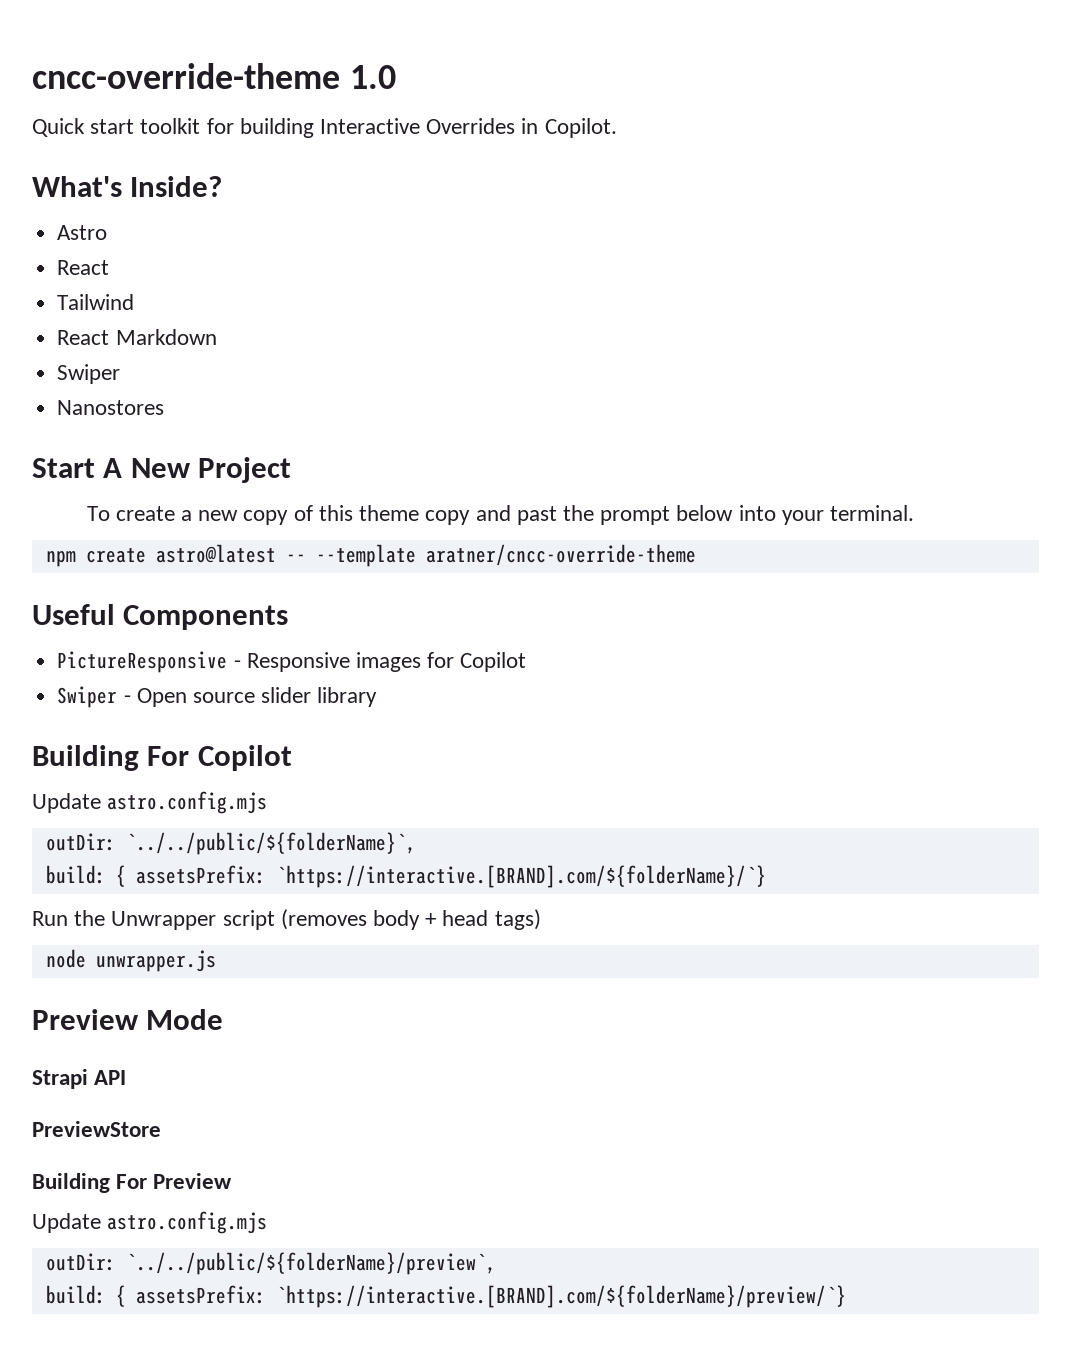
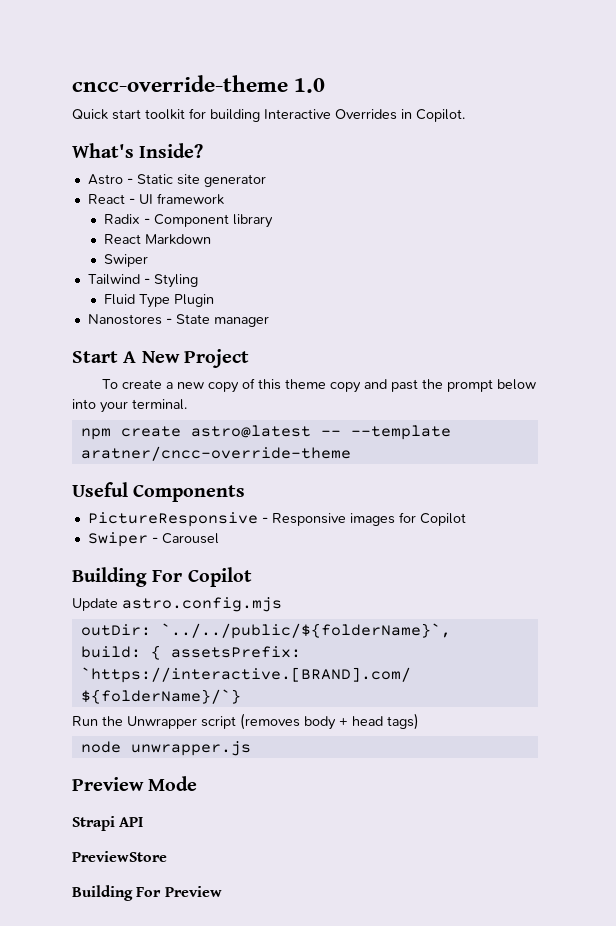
- Astro
- React
- Tailwind
+ Astro - Static site generator
+ React - UI framework
+ Radix - Component library
  React Markdown
  Swiper
- Nanostores
+ Tailwind - Styling
+ Fluid Type Plugin
+ Nanostores - State manager
- Swiper - Open source slider library
+ Swiper - Carousel
  Building For Preview
- Update astro.config.mjs
- outDir: `../../public/${folderName}/preview`,
- build: { assetsPrefix: `https://interactive.[BRAND].com/${folderName}/preview/`}

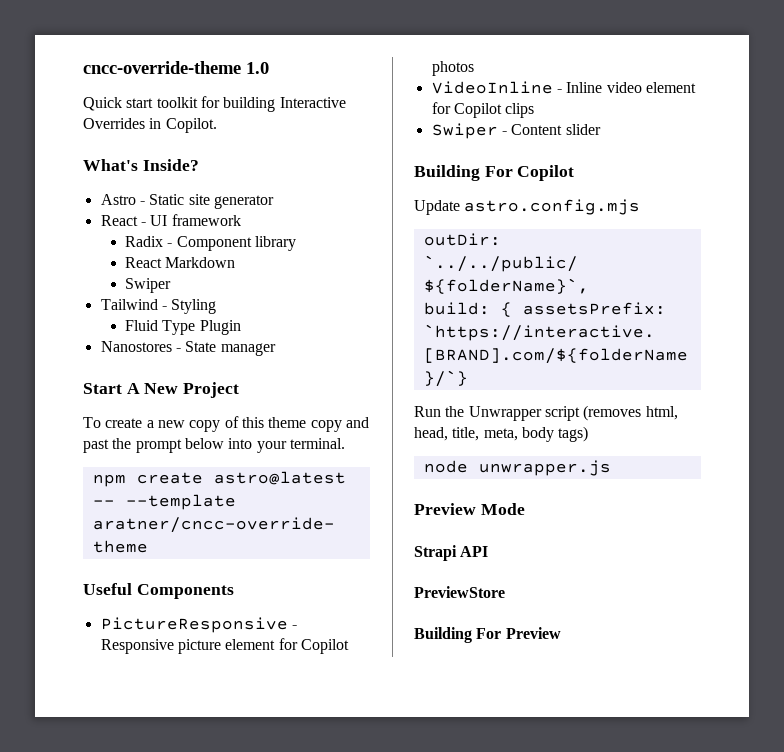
- PictureResponsive - Responsive images for Copilot
+ PictureResponsive - Responsive picture element for Copilot photos
+ VideoInline - Inline video element for Copilot clips
- Swiper - Carousel
+ Swiper - Content slider
- Run the Unwrapper script (removes body + head tags)
+ Run the Unwrapper script (removes html, head, title, meta, body tags)

